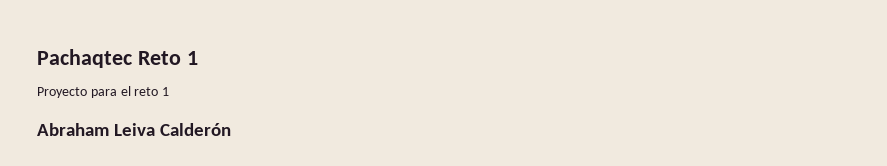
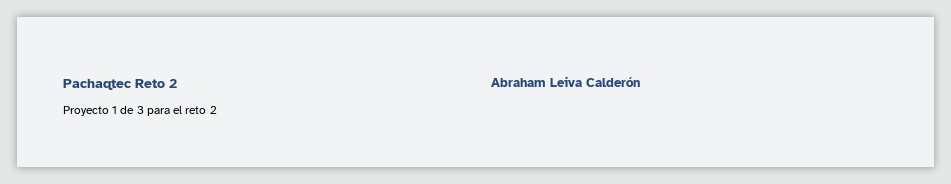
- Pachaqtec Reto 1
+ Pachaqtec Reto 2
- Proyecto para el reto 1
+ Proyecto 1 de 3 para el reto 2

